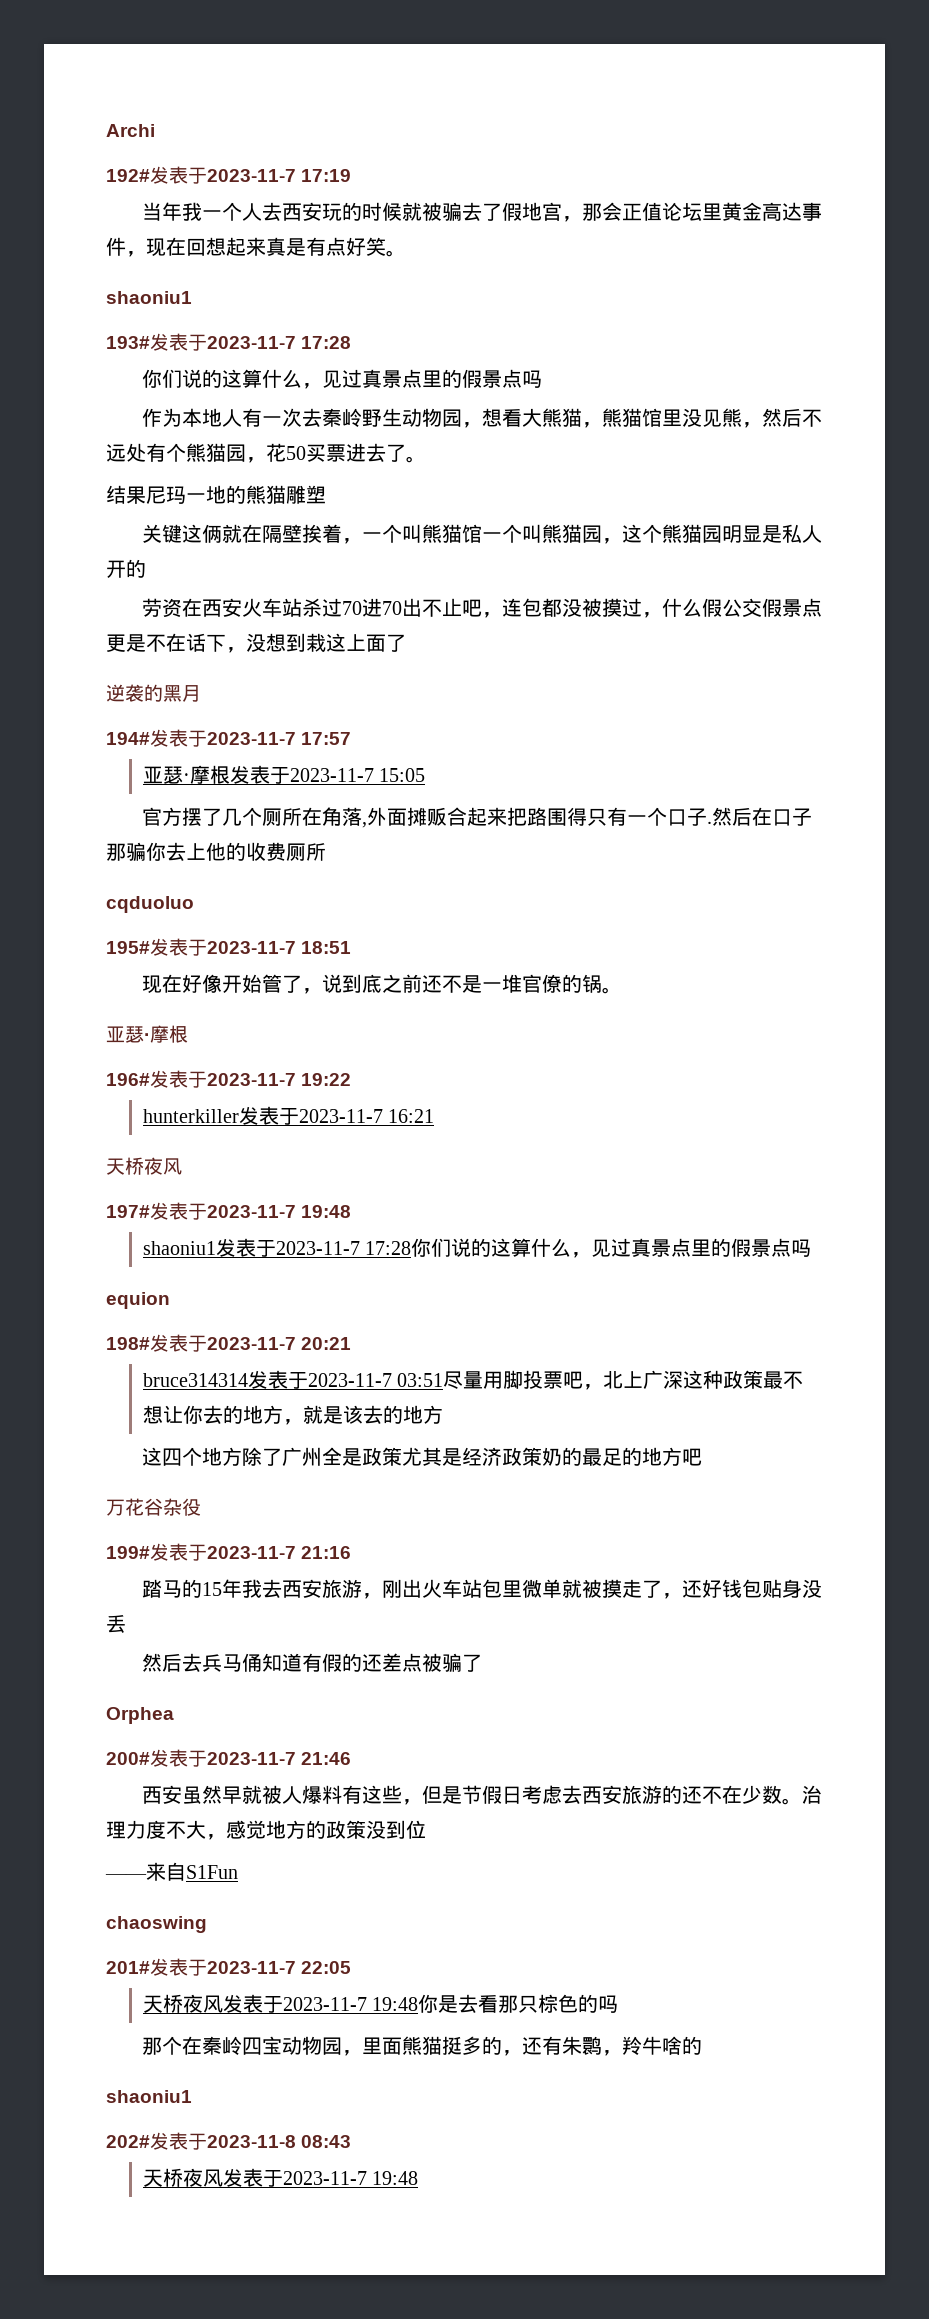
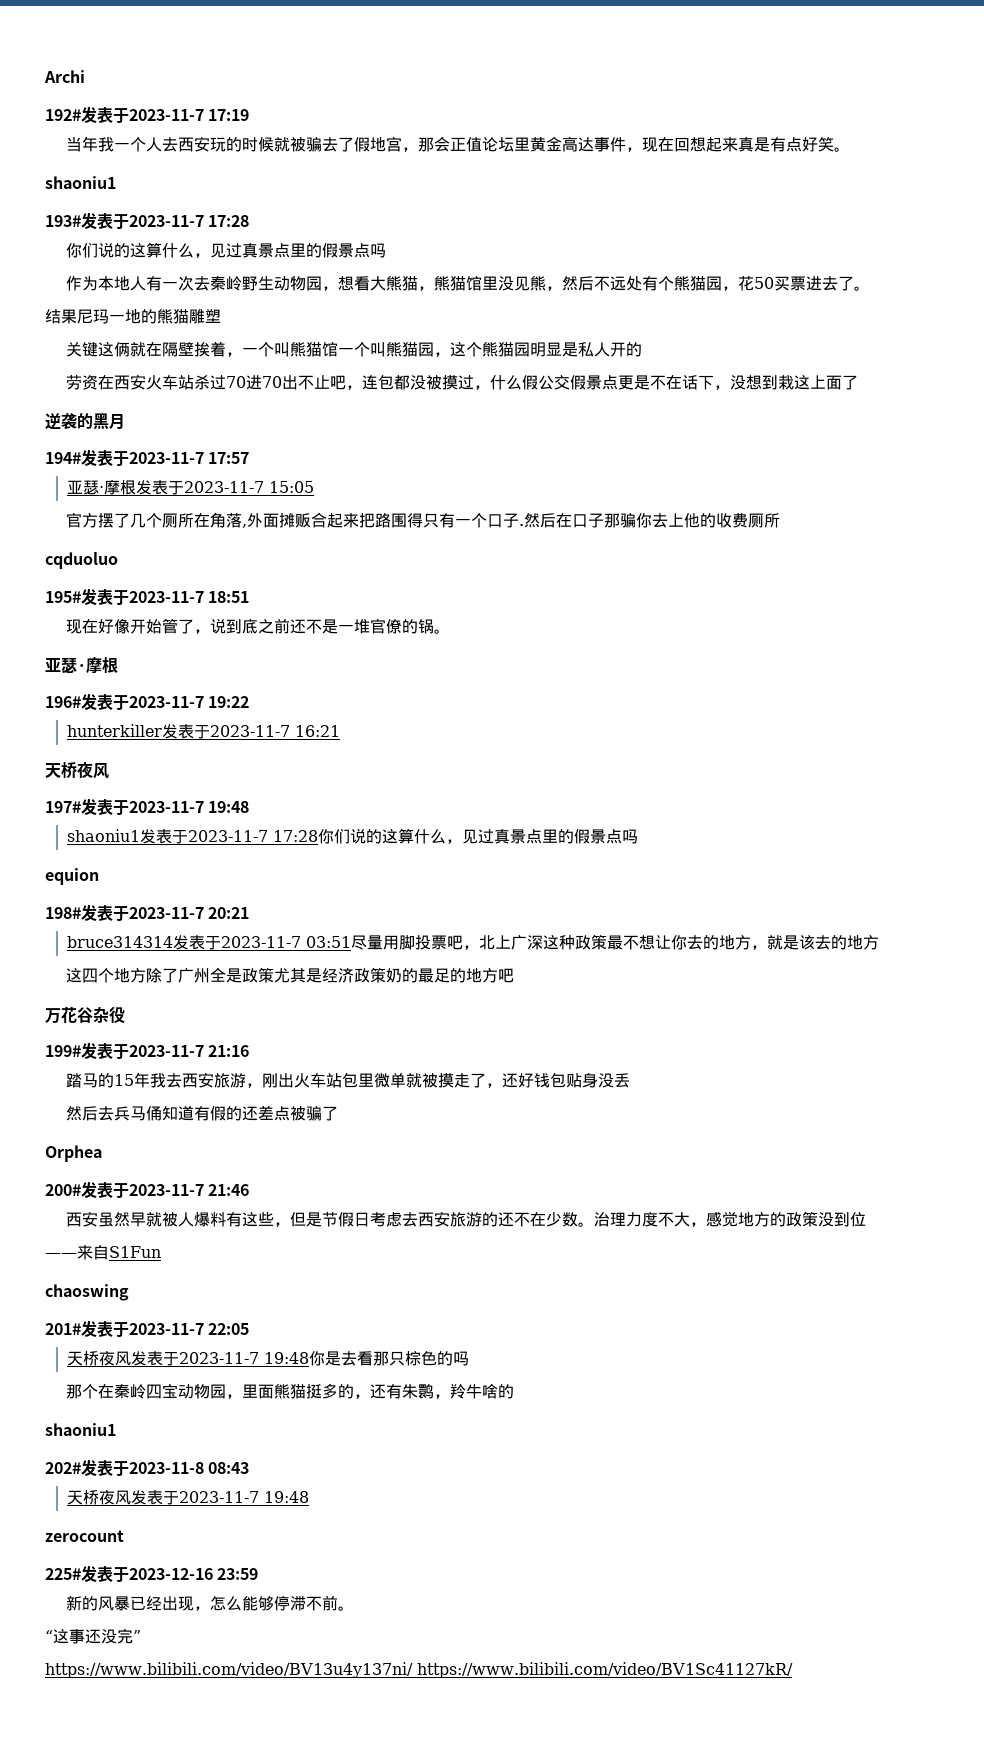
+ zerocount
+ 225#发表于2023-12-16 23:59
+ 新的风暴已经出现，怎么能够停滞不前。
+ “这事还没完”
+ https://www.bilibili.com/video/BV13u4y137ni/ https://www.bilibili.com/video/BV1Sc41127kR/

